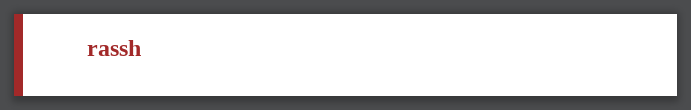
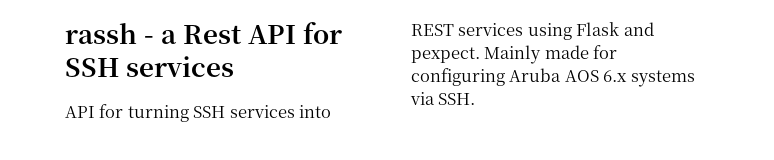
- rassh
+ rassh - a Rest API for SSH services
+ API for turning SSH services into REST services using Flask and pexpect. Mainly made for configuring Aruba AOS 6.x systems via SSH.

